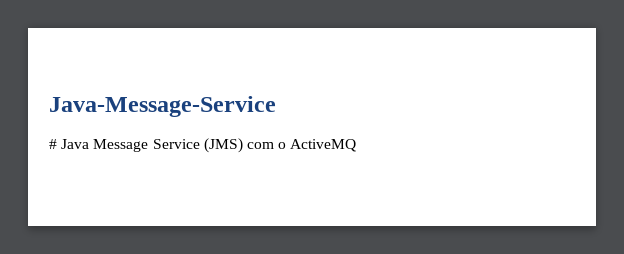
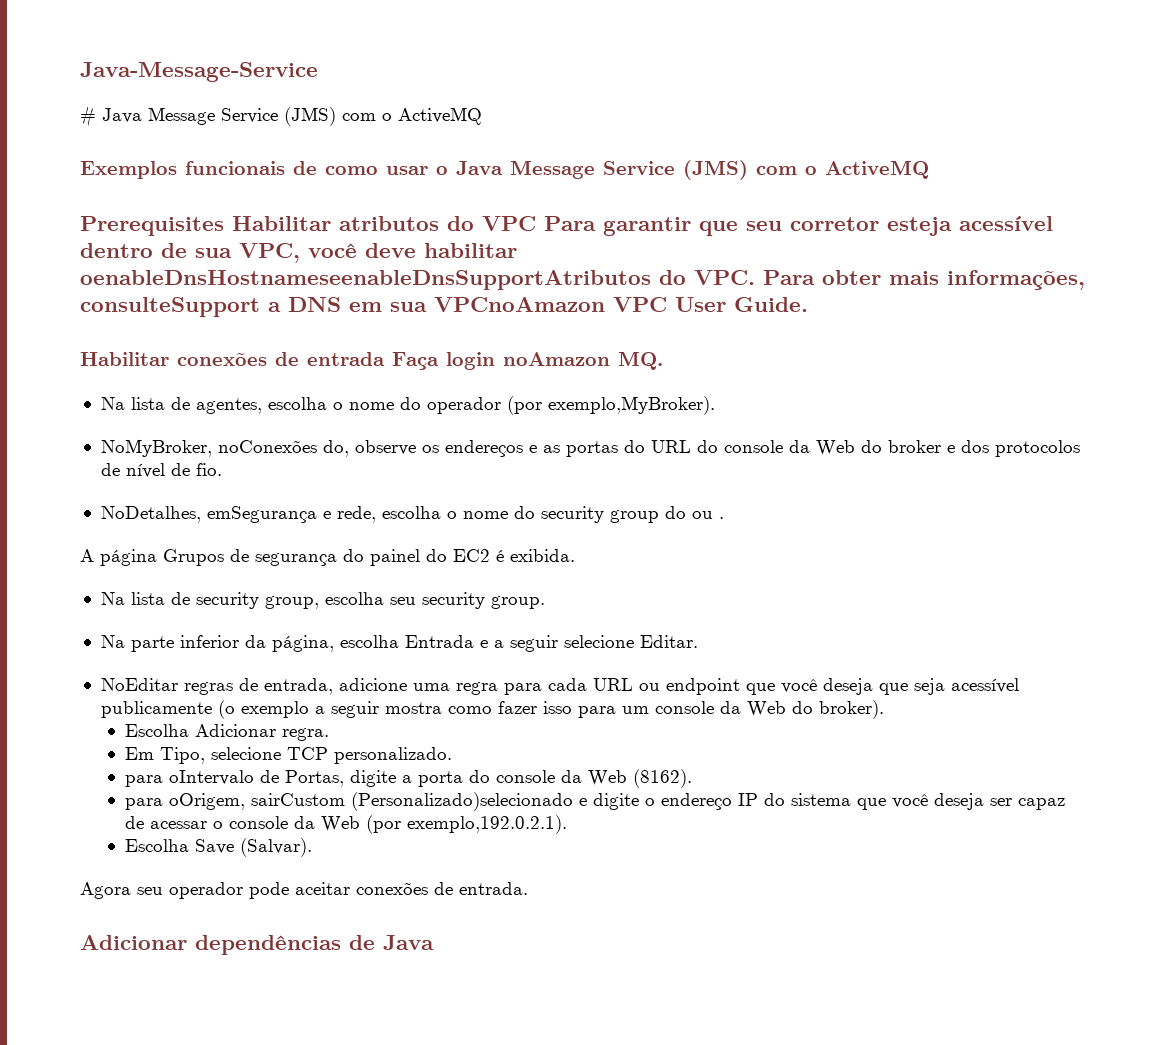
+ Exemplos funcionais de como usar o Java Message Service (JMS) com o ActiveMQ
+ Prerequisites Habilitar atributos do VPC Para garantir que seu corretor esteja acessível dentro de sua VPC, você deve habilitar oenableDnsHostnameseenableDnsSupportAtributos do VPC. Para obter mais informações, consulteSupport a DNS em sua VPCnoAmazon VPC User Guide.
+ Habilitar conexões de entrada Faça login noAmazon MQ.
+ Na lista de agentes, escolha o nome do operador (por exemplo,MyBroker).
+ NoMyBroker, noConexões do, observe os endereços e as portas do URL do console da Web do broker e dos protocolos de nível de fio.
+ NoDetalhes, emSegurança e rede, escolha o nome do security group do ou .
+ A página Grupos de segurança do painel do EC2 é exibida.
+ Na lista de security group, escolha seu security group.
+ Na parte inferior da página, escolha Entrada e a seguir selecione Editar.
+ NoEditar regras de entrada, adicione uma regra para cada URL ou endpoint que você deseja que seja acessível publicamente (o exemplo a seguir mostra como fazer isso para um console da Web do broker).
+ Escolha Adicionar regra.
+ Em Tipo, selecione TCP personalizado.
+ para oIntervalo de Portas, digite a porta do console da Web (8162).
+ para oOrigem, sairCustom (Personalizado)selecionado e digite o endereço IP do sistema que você deseja ser capaz de acessar o console da Web (por exemplo,192.0.2.1).
+ Escolha Save (Salvar).
+ Agora seu operador pode aceitar conexões de entrada.
+ Adicionar dependências de Java

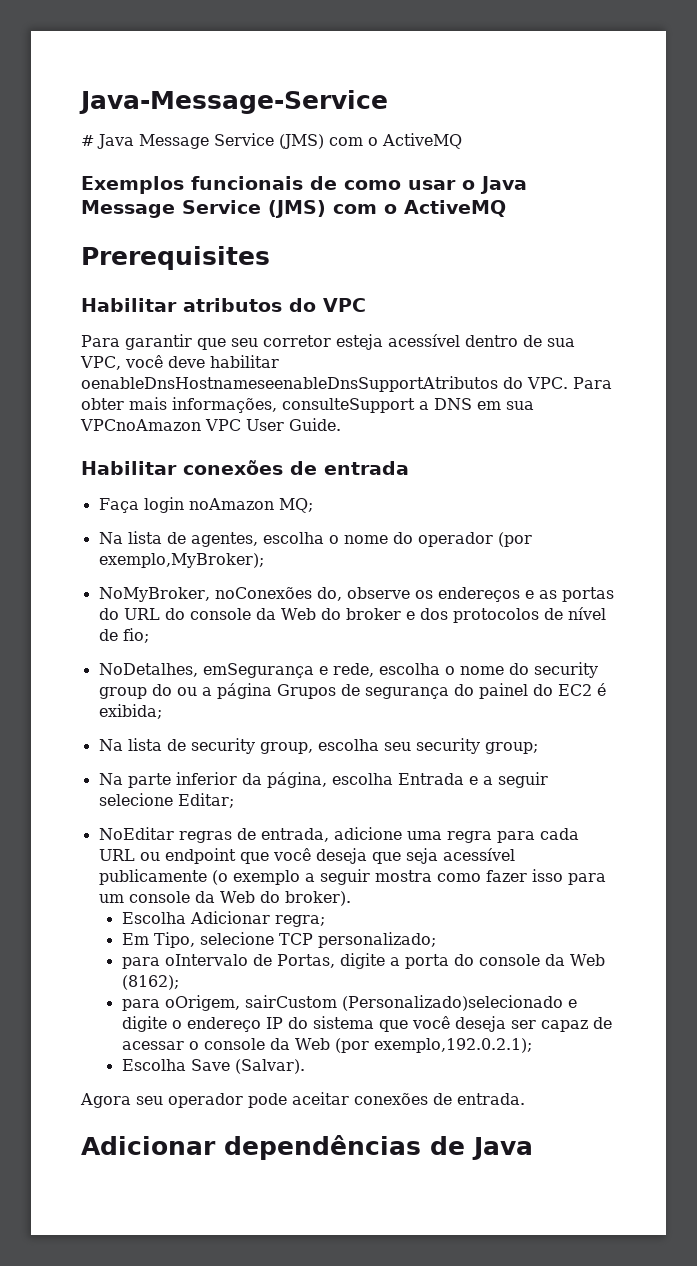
- Prerequisites Habilitar atributos do VPC Para garantir que seu corretor esteja acessível dentro de sua VPC, você deve habilitar oenableDnsHostnameseenableDnsSupportAtributos do VPC. Para obter mais informações, consulteSupport a DNS em sua VPCnoAmazon VPC User Guide.
+ Prerequisites
+ Habilitar atributos do VPC
+ Para garantir que seu corretor esteja acessível dentro de sua VPC, você deve habilitar oenableDnsHostnameseenableDnsSupportAtributos do VPC. Para obter mais informações, consulteSupport a DNS em sua VPCnoAmazon VPC User Guide.
- Habilitar conexões de entrada Faça login noAmazon MQ.
+ Habilitar conexões de entrada
+ Faça login noAmazon MQ;
- Na lista de agentes, escolha o nome do operador (por exemplo,MyBroker).
+ Na lista de agentes, escolha o nome do operador (por exemplo,MyBroker);
- NoMyBroker, noConexões do, observe os endereços e as portas do URL do console da Web do broker e dos protocolos de nível de fio.
+ NoMyBroker, noConexões do, observe os endereços e as portas do URL do console da Web do broker e dos protocolos de nível de fio;
- NoDetalhes, emSegurança e rede, escolha o nome do security group do ou .
- A página Grupos de segurança do painel do EC2 é exibida.
+ NoDetalhes, emSegurança e rede, escolha o nome do security group do ou a página Grupos de segurança do painel do EC2 é exibida;
- Na lista de security group, escolha seu security group.
+ Na lista de security group, escolha seu security group;
- Na parte inferior da página, escolha Entrada e a seguir selecione Editar.
+ Na parte inferior da página, escolha Entrada e a seguir selecione Editar;
- Escolha Adicionar regra.
+ Escolha Adicionar regra;
- Em Tipo, selecione TCP personalizado.
+ Em Tipo, selecione TCP personalizado;
- para oIntervalo de Portas, digite a porta do console da Web (8162).
+ para oIntervalo de Portas, digite a porta do console da Web (8162);
- para oOrigem, sairCustom (Personalizado)selecionado e digite o endereço IP do sistema que você deseja ser capaz de acessar o console da Web (por exemplo,192.0.2.1).
+ para oOrigem, sairCustom (Personalizado)selecionado e digite o endereço IP do sistema que você deseja ser capaz de acessar o console da Web (por exemplo,192.0.2.1);

